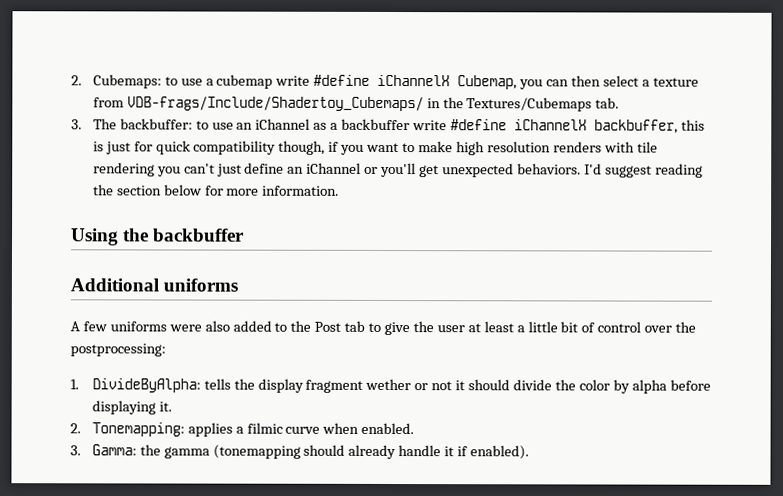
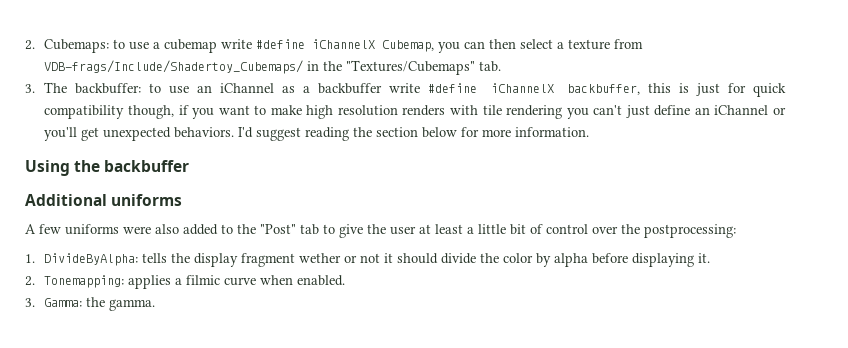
- 2. Cubemaps: to use a cubemap write #define iChannelX Cubemap, you can then select a texture from VDB-frags/Include/Shadertoy_Cubemaps/ in the Textures/Cubemaps tab.
+ 2. Cubemaps: to use a cubemap write #define iChannelX Cubemap, you can then select a texture from VDB-frags/Include/Shadertoy_Cubemaps/ in the "Textures/Cubemaps" tab.
- A few uniforms were also added to the Post tab to give the user at least a little bit of control over the postprocessing:
+ A few uniforms were also added to the "Post" tab to give the user at least a little bit of control over the postprocessing:
- 3. Gamma: the gamma (tonemapping should already handle it if enabled).
+ 3. Gamma: the gamma.

